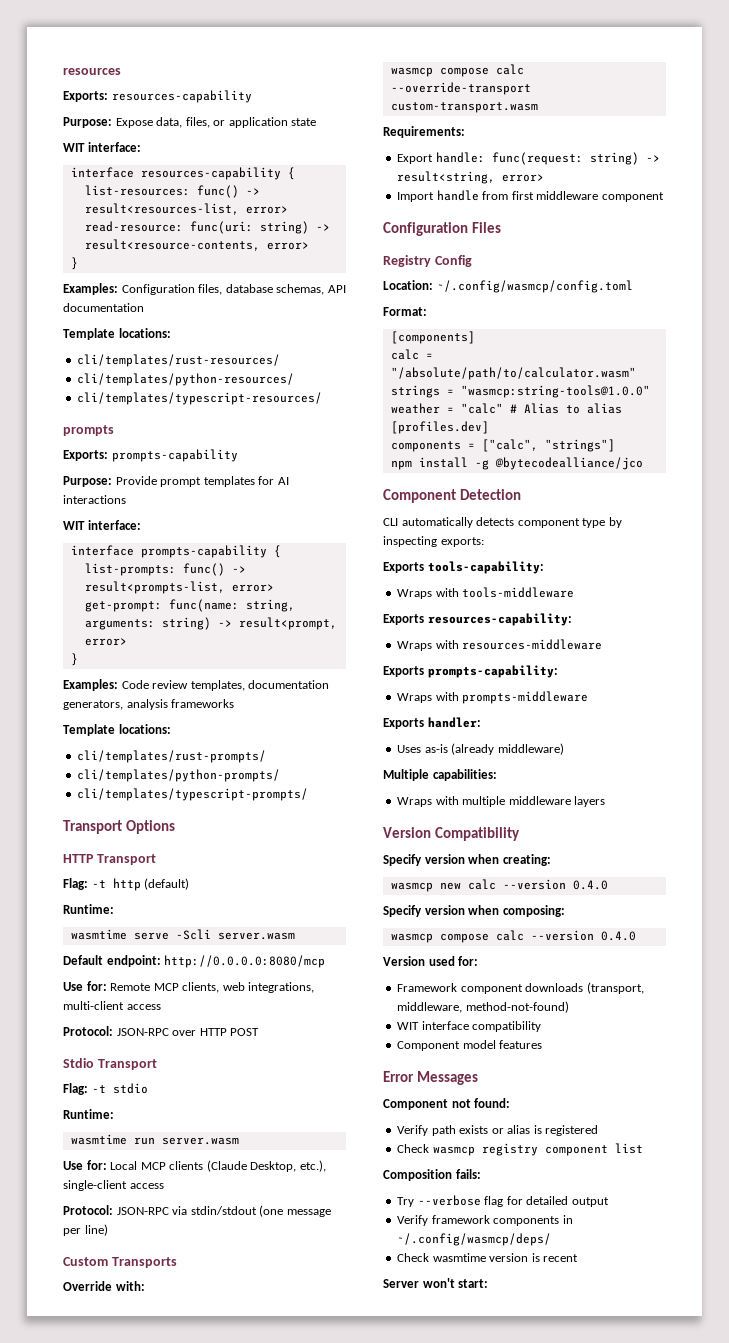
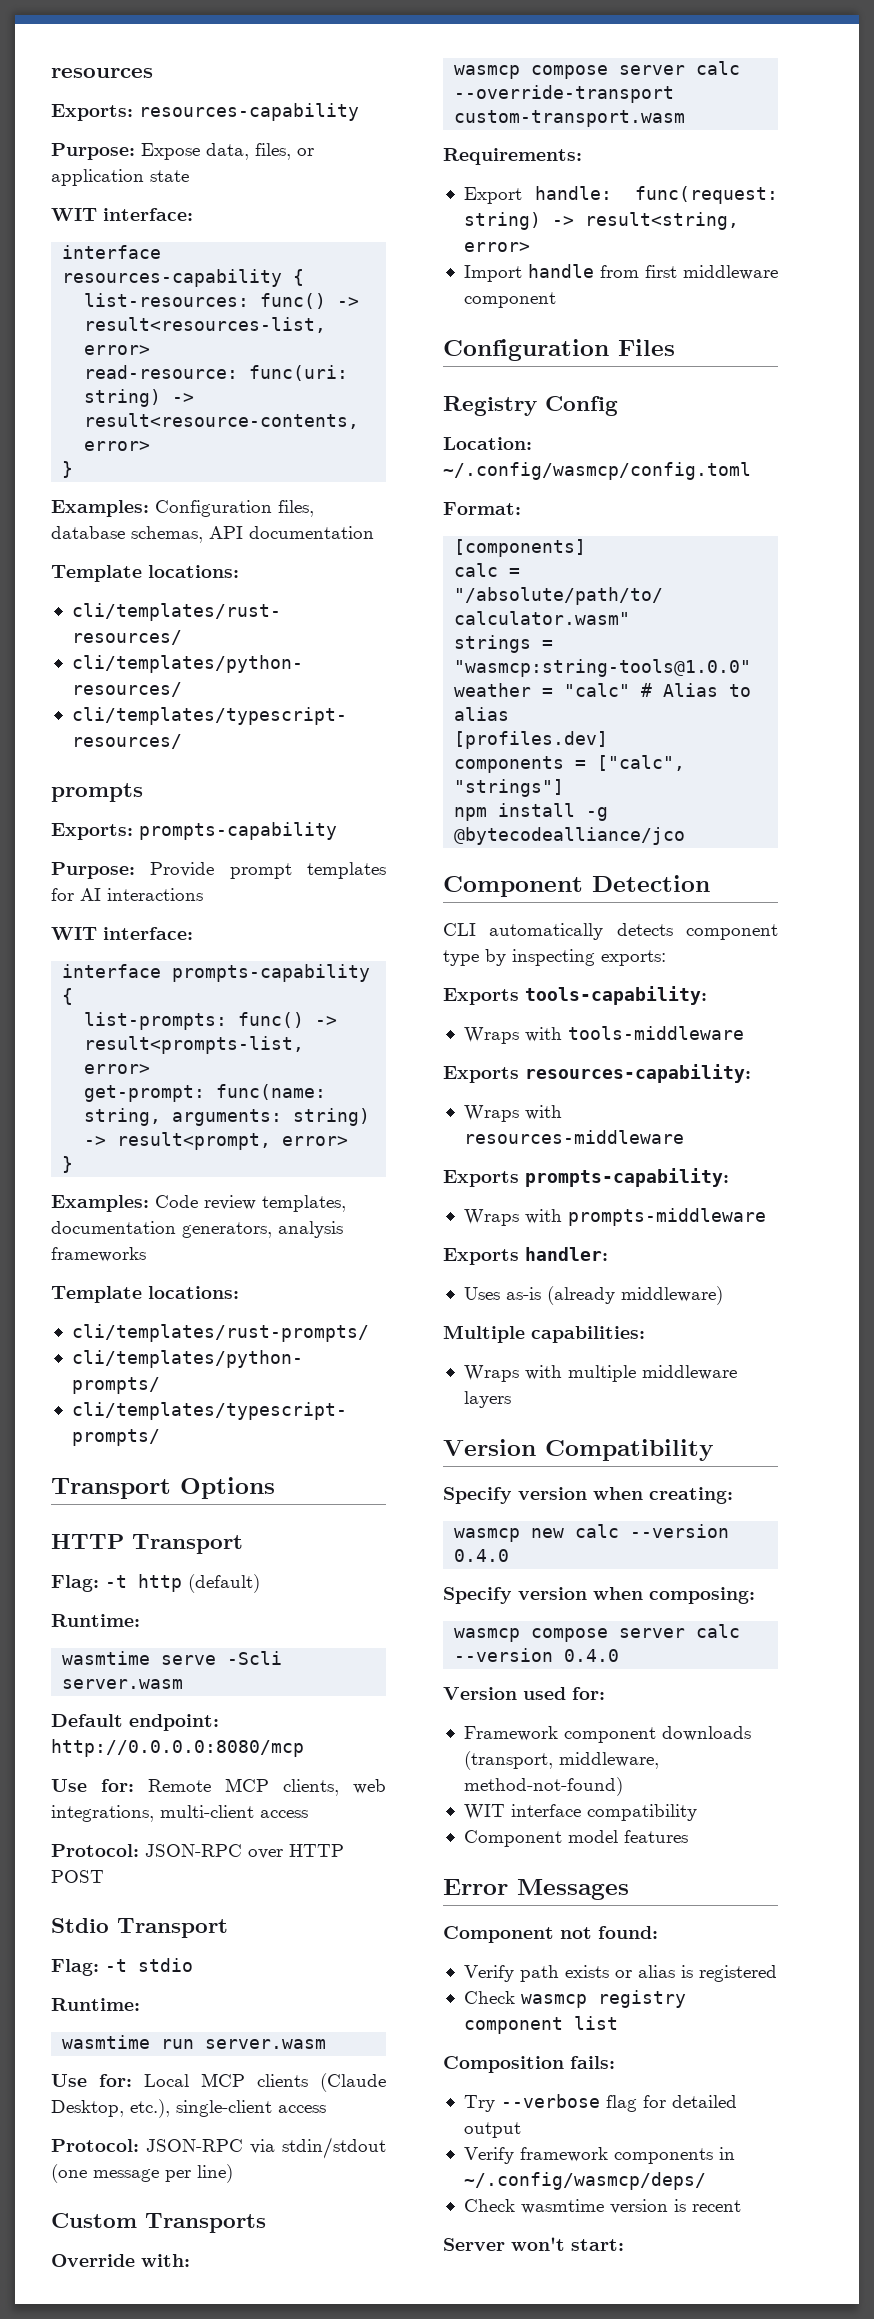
- wasmcp compose calc --override-transport custom-transport.wasm
+ wasmcp compose server calc --override-transport custom-transport.wasm
- wasmcp compose calc --version 0.4.0
+ wasmcp compose server calc --version 0.4.0

